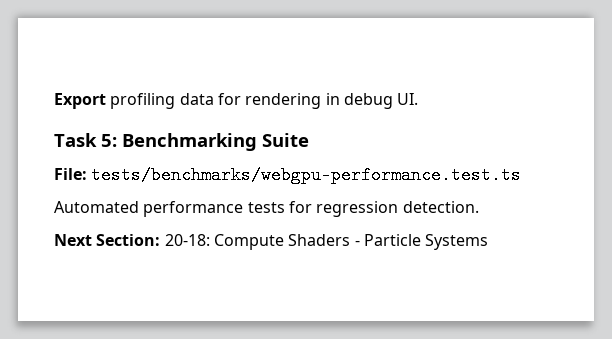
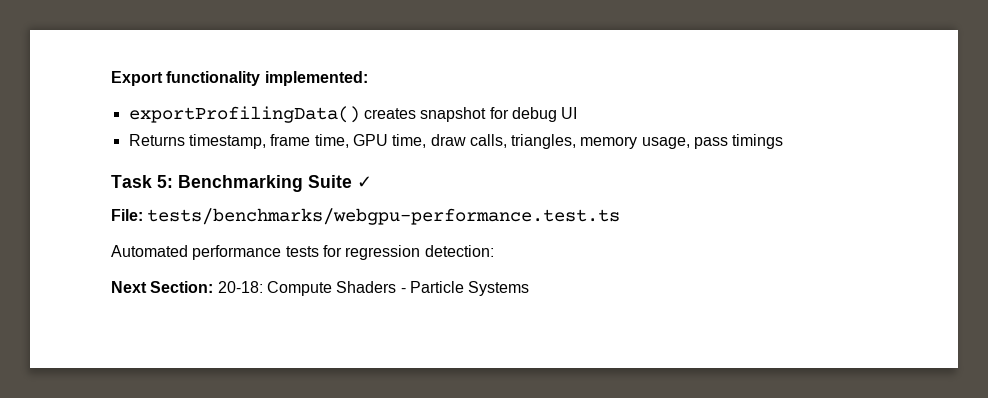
- Export profiling data for rendering in debug UI.
+ Export functionality implemented:
+ exportProfilingData() creates snapshot for debug UI
+ Returns timestamp, frame time, GPU time, draw calls, triangles, memory usage, pass timings
- Task 5: Benchmarking Suite
+ Task 5: Benchmarking Suite ✓
- Automated performance tests for regression detection.
+ Automated performance tests for regression detection:

